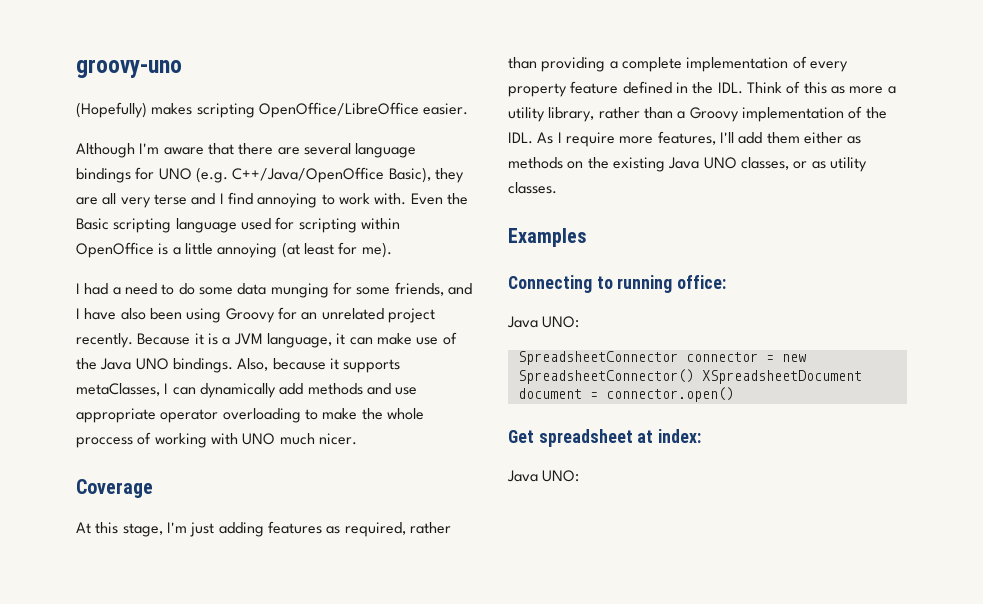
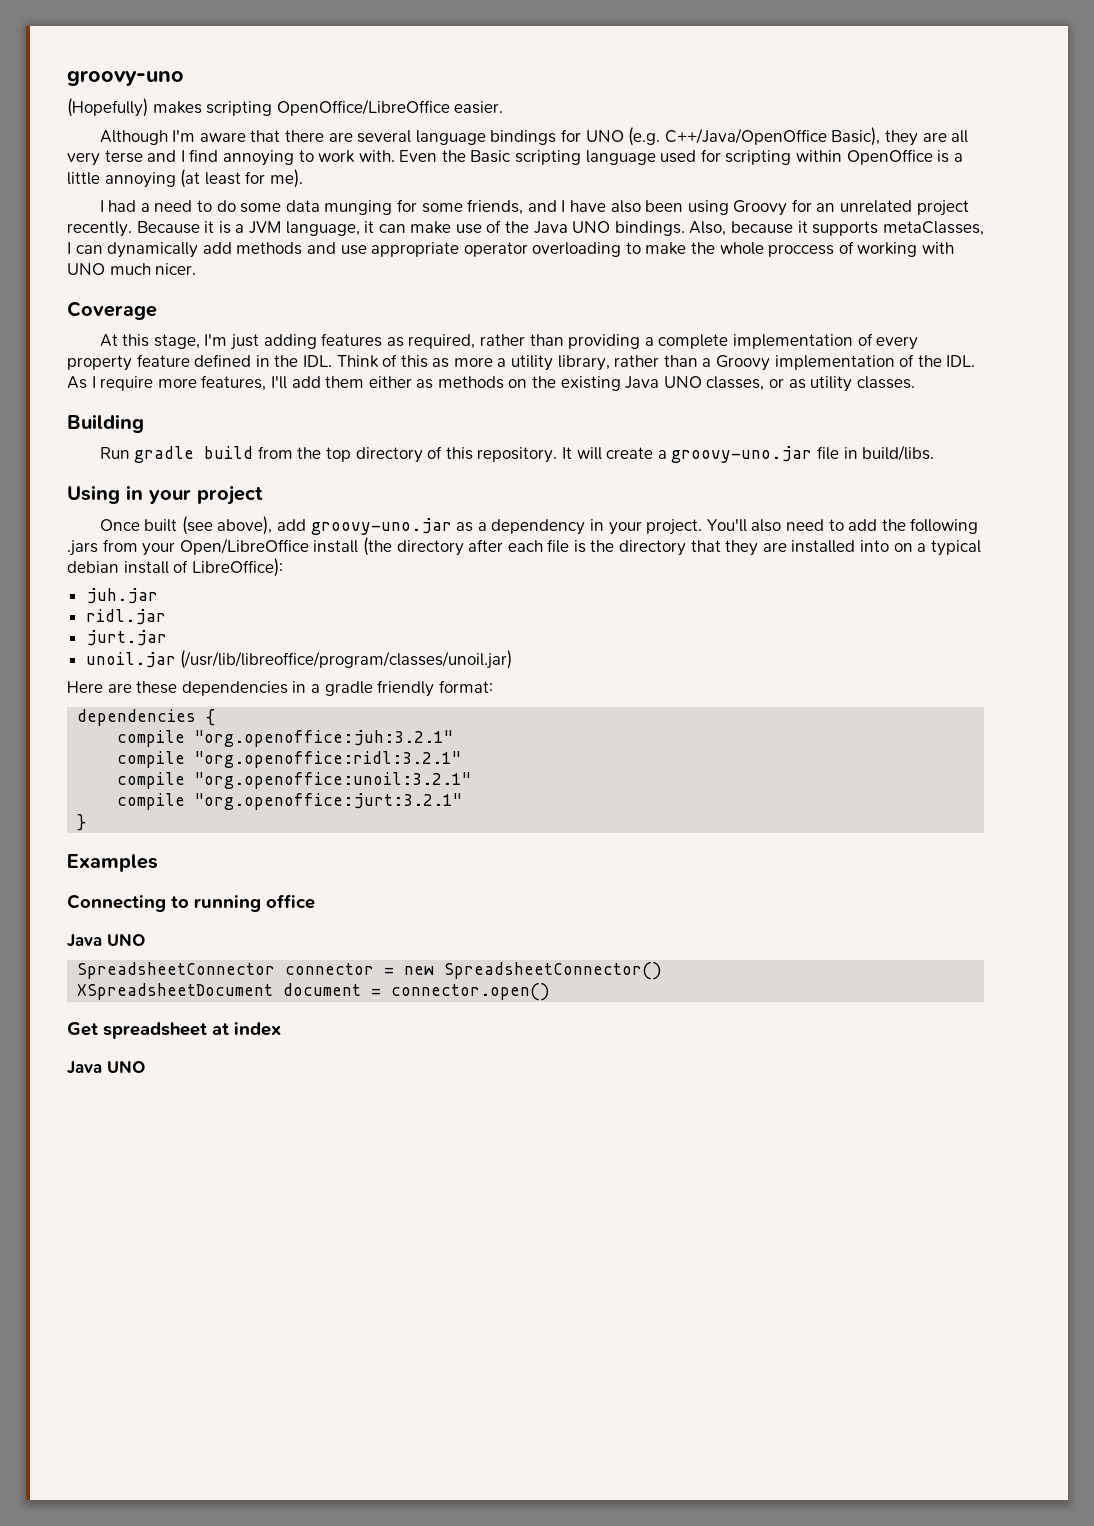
+ Building
+ Run gradle build from the top directory of this repository. It will create a groovy-uno.jar file in build/libs.
+ Using in your project
+ Once built (see above), add groovy-uno.jar as a dependency in your project. You'll also need to add the following .jars from your Open/LibreOffice install (the directory after each file is the directory that they are installed into on a typical debian install of LibreOffice):
+ juh.jar
+ ridl.jar
+ jurt.jar
+ unoil.jar (/usr/lib/libreoffice/program/classes/unoil.jar)
+ Here are these dependencies in a gradle friendly format:
+ dependencies {
+ compile "org.openoffice:juh:3.2.1"
+ compile "org.openoffice:ridl:3.2.1"
+ compile "org.openoffice:unoil:3.2.1"
+ compile "org.openoffice:jurt:3.2.1"
+ }
- Connecting to running office:
- Java UNO:
+ Connecting to running office
+ Java UNO
- SpreadsheetConnector connector = new SpreadsheetConnector() XSpreadsheetDocument document = connector.open()
+ SpreadsheetConnector connector = new SpreadsheetConnector()
+ XSpreadsheetDocument document = connector.open()
- Get spreadsheet at index:
- Java UNO:
+ Get spreadsheet at index
+ Java UNO

